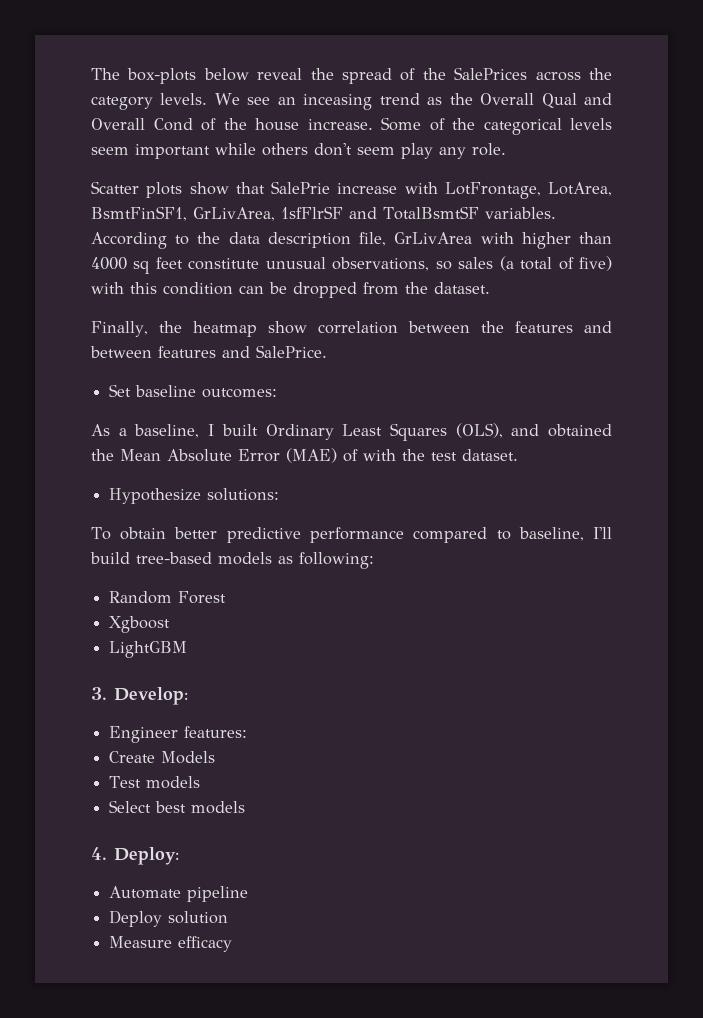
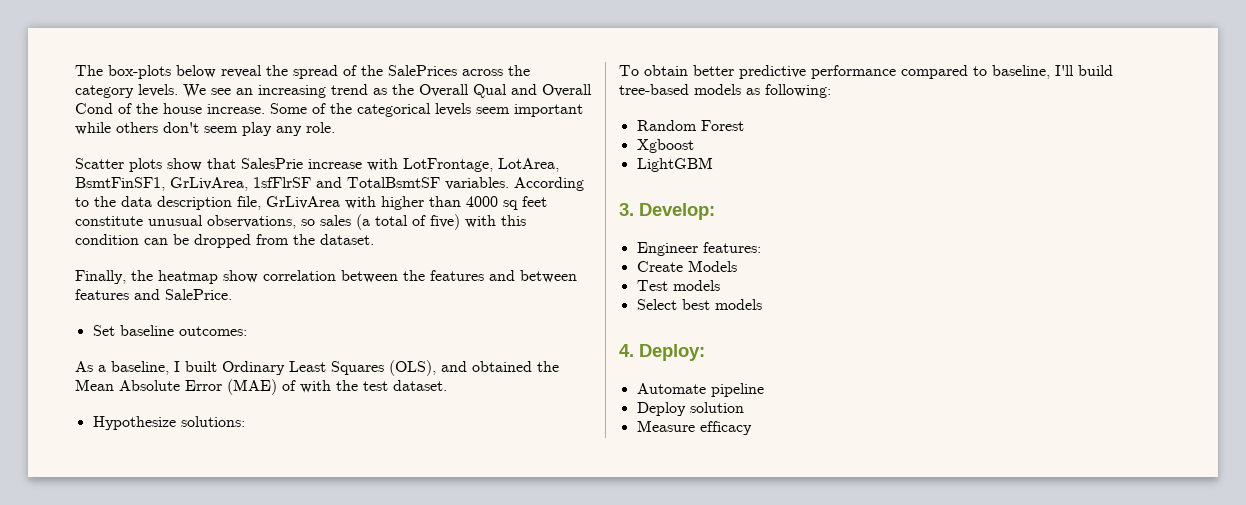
- We see an inceasing trend as the Overall Qual and Overall Cond of the house increase.
+ We see an increasing trend as the Overall Qual and Overall Cond of the house increase.
- Scatter plots show that SalePrie increase with LotFrontage, LotArea, BsmtFinSF1, GrLivArea, 1sfFlrSF and TotalBsmtSF variables.
+ Scatter plots show that SalesPrie increase with LotFrontage, LotArea, BsmtFinSF1, GrLivArea, 1sfFlrSF and TotalBsmtSF variables.

